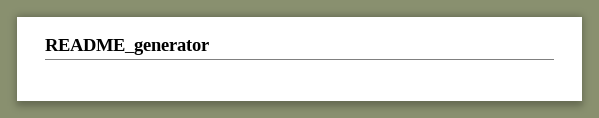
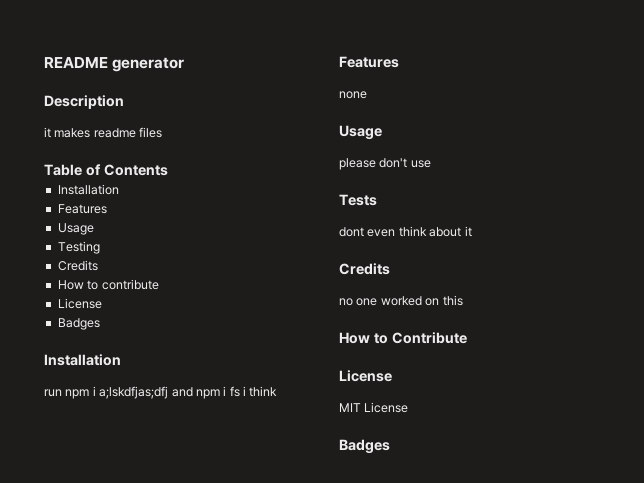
- README_generator
+ README generator
+ Description
+ it makes readme files
+ Table of Contents
+ Installation
+ Features
+ Usage
+ Testing
+ Credits
+ How to contribute
+ License
+ Badges
+ Installation
+ run npm i a;lskdfjas;dfj and npm i fs i think
+ Features
+ none
+ Usage
+ please don't use
+ Tests
+ dont even think about it
+ Credits
+ no one worked on this
+ How to Contribute
+ License
+ MIT License
+ Badges

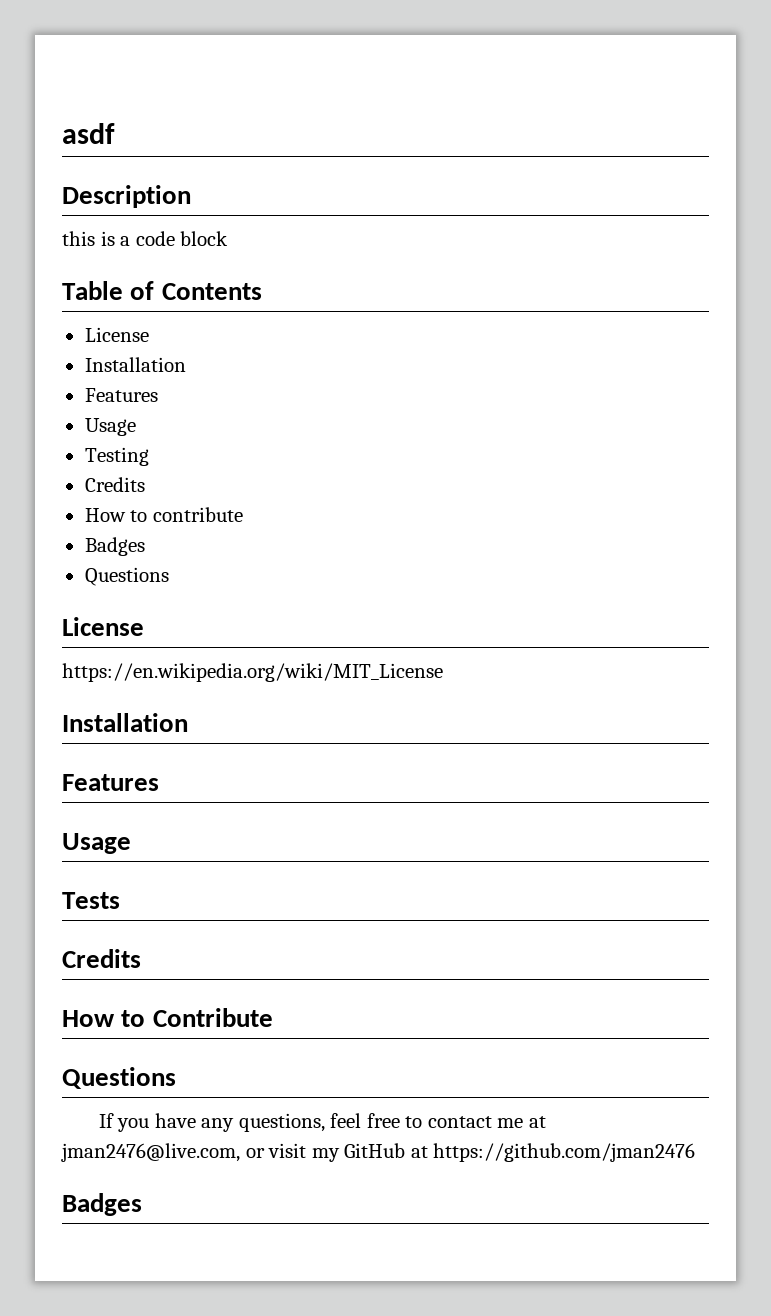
- README generator
+ asdf
- it makes readme files
+ this is a code block
  Table of Contents
+ License
  How to contribute
+ Badges
+ Questions
  License
- Badges
+ https://en.wikipedia.org/wiki/MIT_License
  Installation
- run npm i a;lskdfjas;dfj and npm i fs i think
  Features
- none
  Usage
- please don't use
  Tests
- dont even think about it
  Credits
- no one worked on this
  How to Contribute
- License
- MIT License
+ Questions
+ If you have any questions, feel free to contact me at jman2476@live.com, or visit my GitHub at https://github.com/jman2476

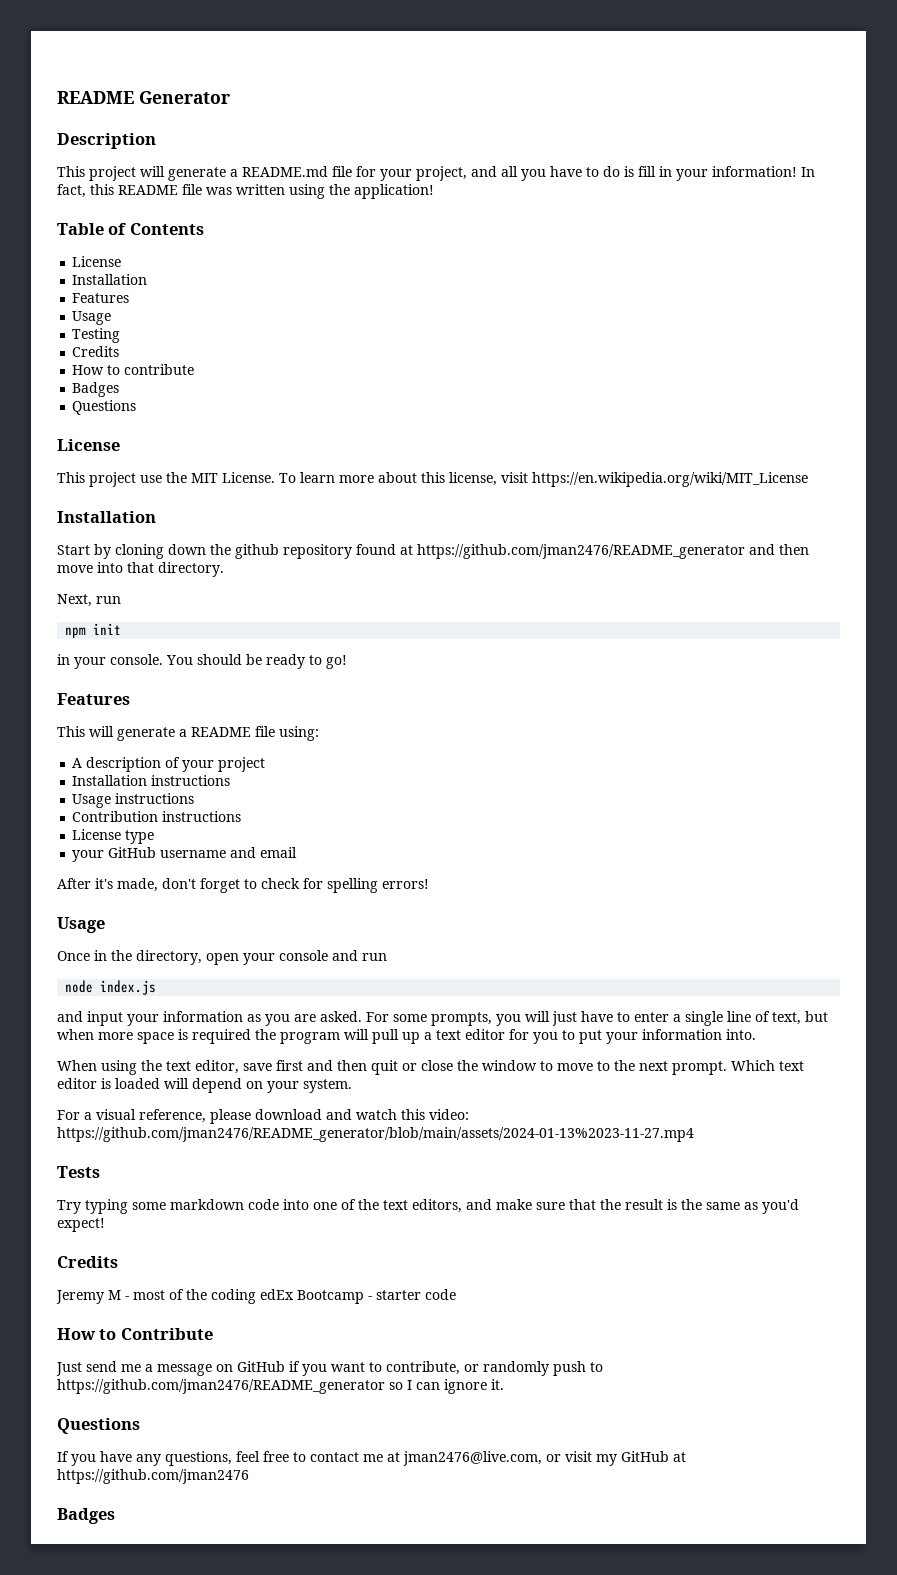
- asdf
+ README Generator
- this is a code block
+ This project will generate a README.md file for your project, and all you have to do is fill in your information! In fact, this README file was written using the application!
- https://en.wikipedia.org/wiki/MIT_License
+ This project use the MIT License. To learn more about this license, visit https://en.wikipedia.org/wiki/MIT_License
  Installation
+ Start by cloning down the github repository found at https://github.com/jman2476/README_generator and then move into that directory.
+ Next, run
+ npm init
+ in your console. You should be ready to go!
  Features
+ This will generate a README file using:
+ A description of your project
+ Installation instructions
+ Usage instructions
+ Contribution instructions
+ License type
+ your GitHub username and email
+ After it's made, don't forget to check for spelling errors!
  Usage
+ Once in the directory, open your console and run
+ node index.js
+ and input your information as you are asked. For some prompts, you will just have to enter a single line of text, but when more space is required the program will pull up a text editor for you to put your information into.
+ When using the text editor, save first and then quit or close the window to move to the next prompt. Which text editor is loaded will depend on your system.
+ For a visual reference, please download and watch this video: https://github.com/jman2476/README_generator/blob/main/assets/2024-01-13%2023-11-27.mp4
  Tests
+ Try typing some markdown code into one of the text editors, and make sure that the result is the same as you'd expect!
  Credits
+ Jeremy M - most of the coding edEx Bootcamp - starter code
  How to Contribute
+ Just send me a message on GitHub if you want to contribute, or randomly push to https://github.com/jman2476/README_generator so I can ignore it.

